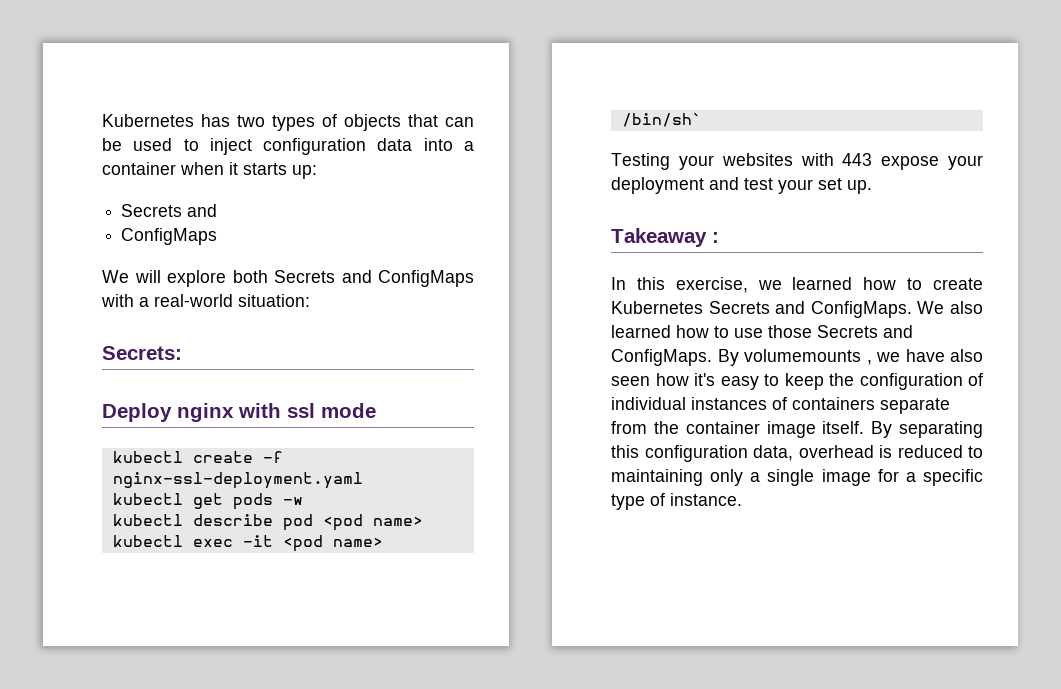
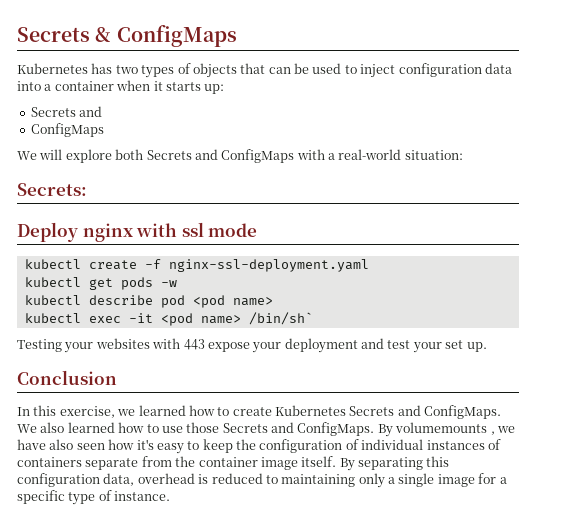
+ Secrets & ConfigMaps
- Takeaway :
+ Conclusion

